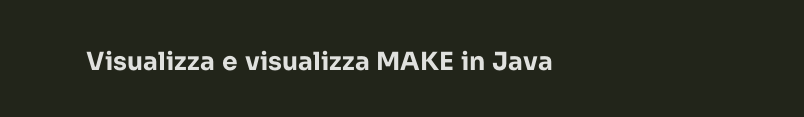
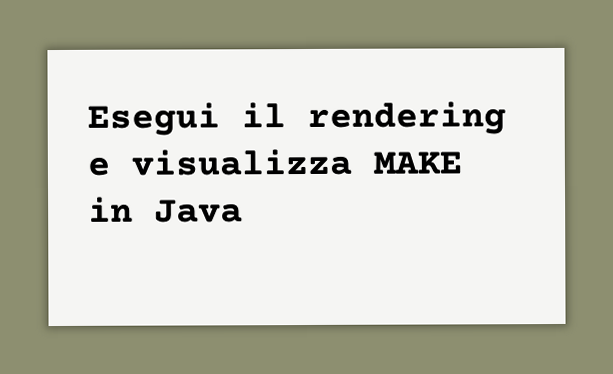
- Visualizza e visualizza MAKE in Java
+ Esegui il rendering e visualizza MAKE in Java

